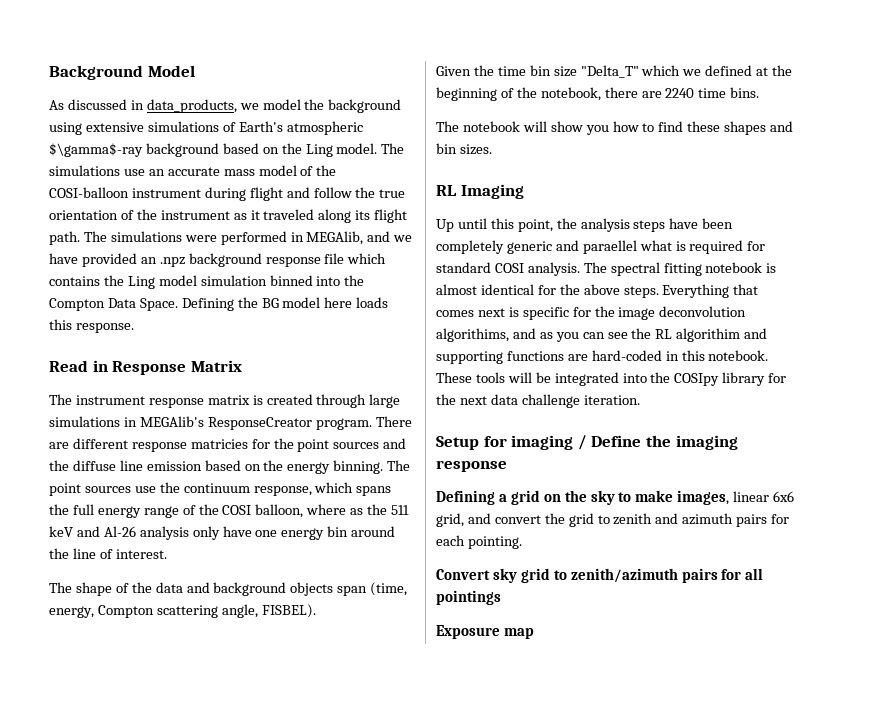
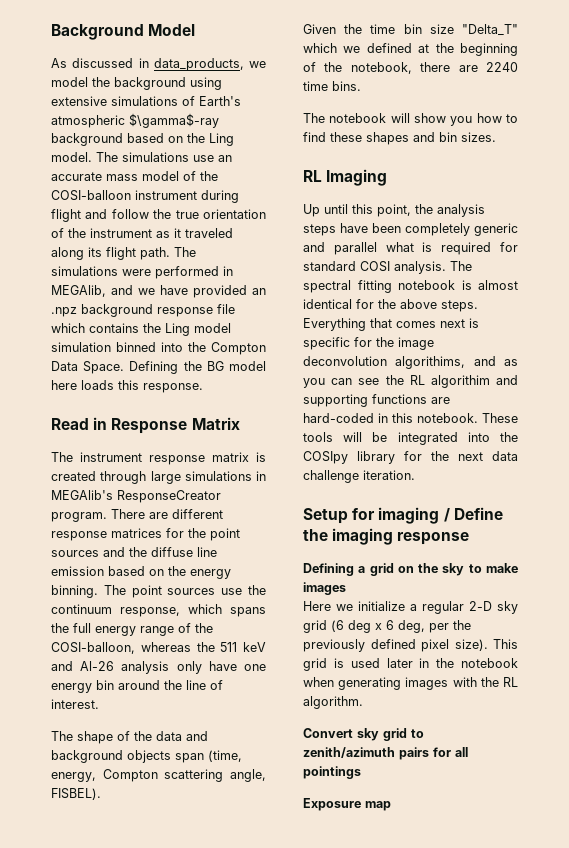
- There are different response matricies for the point sources and the diffuse line emission based on the energy binning.
+ There are different response matrices for the point sources and the diffuse line emission based on the energy binning.
- The point sources use the continuum response, which spans the full energy range of the COSI balloon, where as the 511 keV and Al-26 analysis only have one energy bin around the line of interest.
+ The point sources use the continuum response, which spans the full energy range of the COSI-balloon, whereas the 511 keV and Al-26 analysis only have one energy bin around the line of interest.
- Up until this point, the analysis steps have been completely generic and paraellel what is required for standard COSI analysis.
+ Up until this point, the analysis steps have been completely generic and parallel what is required for standard COSI analysis.
- Defining a grid on the sky to make images, linear 6x6 grid, and convert the grid to zenith and azimuth pairs for each pointing.
+ Defining a grid on the sky to make images
+ Here we initialize a regular 2-D sky grid (6 deg x 6 deg, per the previously defined pixel size). This grid is used later in the notebook when generating images with the RL algorithm.

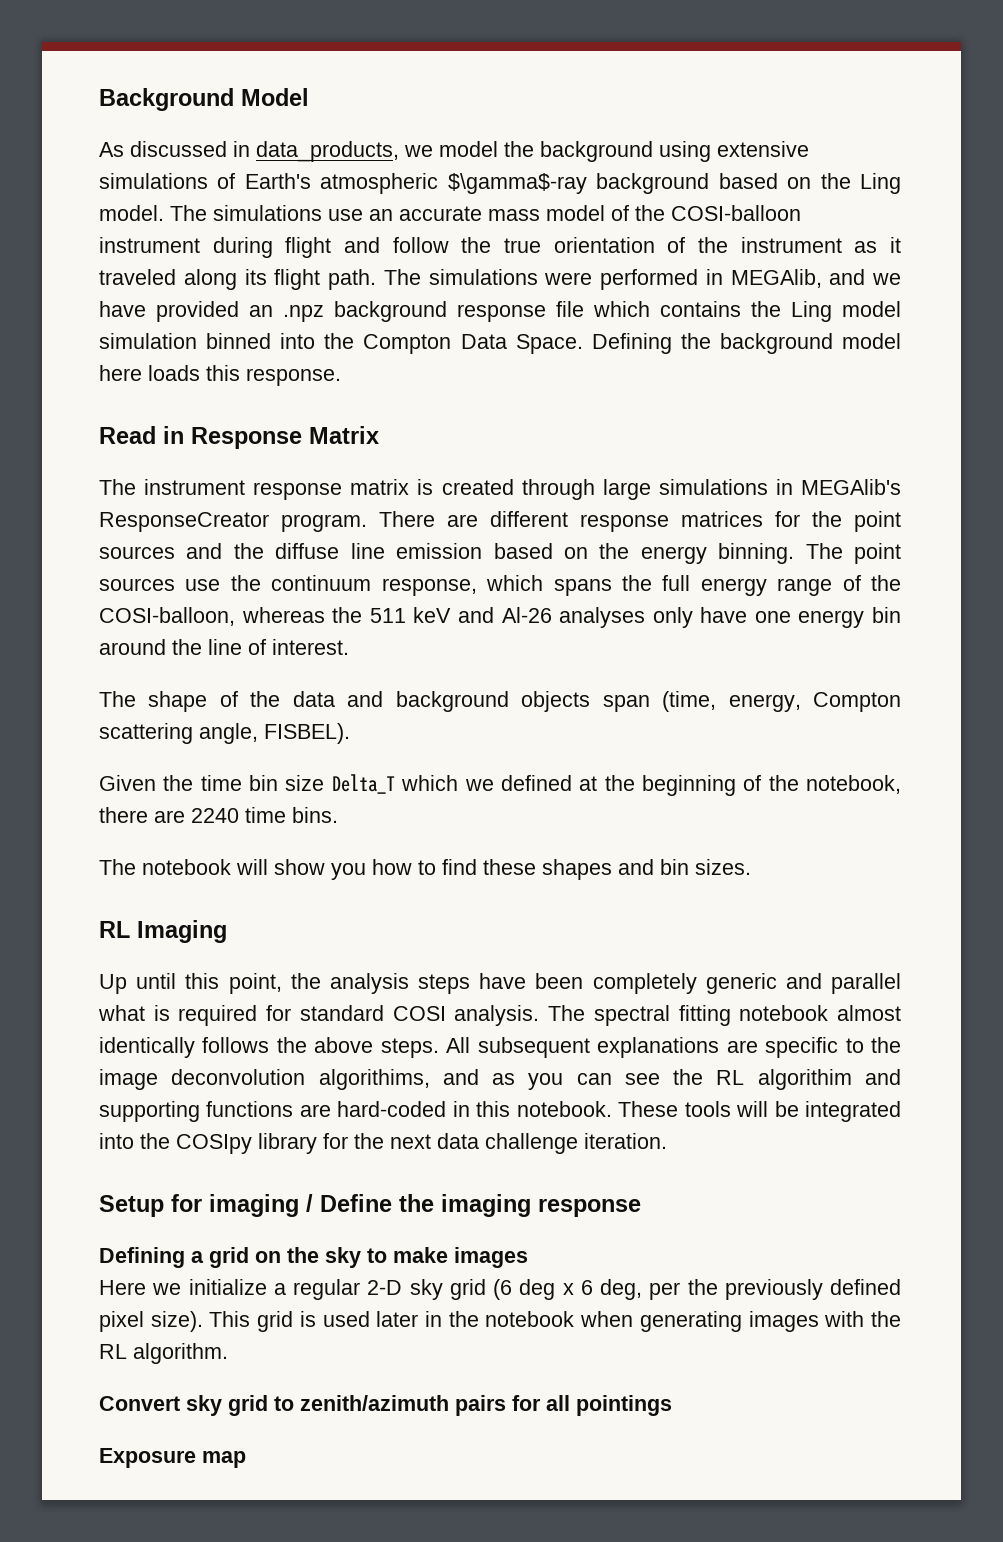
- Defining the BG model here loads this response.
+ Defining the background model here loads this response.
- The point sources use the continuum response, which spans the full energy range of the COSI-balloon, whereas the 511 keV and Al-26 analysis only have one energy bin around the line of interest.
+ The point sources use the continuum response, which spans the full energy range of the COSI-balloon, whereas the 511 keV and Al-26 analyses only have one energy bin around the line of interest.
- Given the time bin size "Delta_T" which we defined at the beginning of the notebook, there are 2240 time bins.
+ Given the time bin size Delta_T which we defined at the beginning of the notebook, there are 2240 time bins.
- The spectral fitting notebook is almost identical for the above steps. Everything that comes next is specific for the image deconvolution algorithims, and as you can see the RL algorithim and supporting functions are hard-coded in this notebook.
+ The spectral fitting notebook almost identically follows the above steps. All subsequent explanations are specific to the image deconvolution algorithims, and as you can see the RL algorithim and supporting functions are hard-coded in this notebook.

